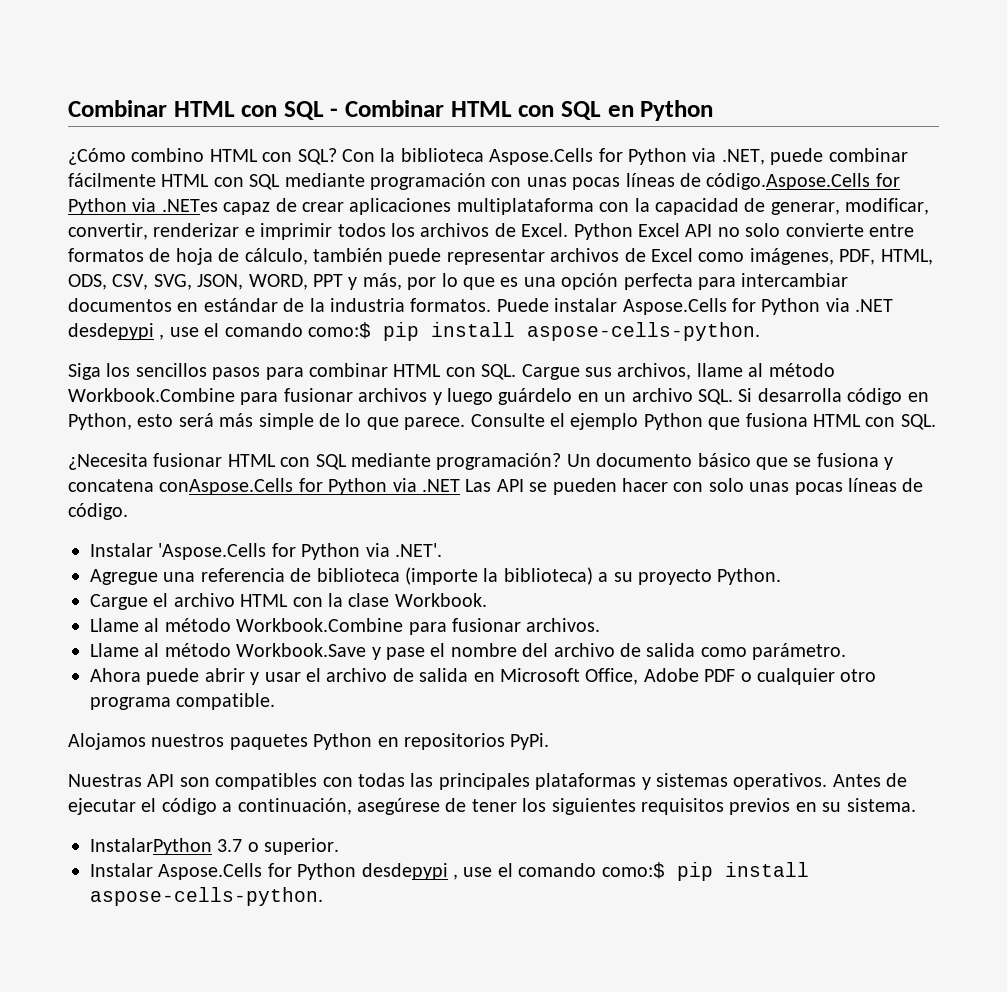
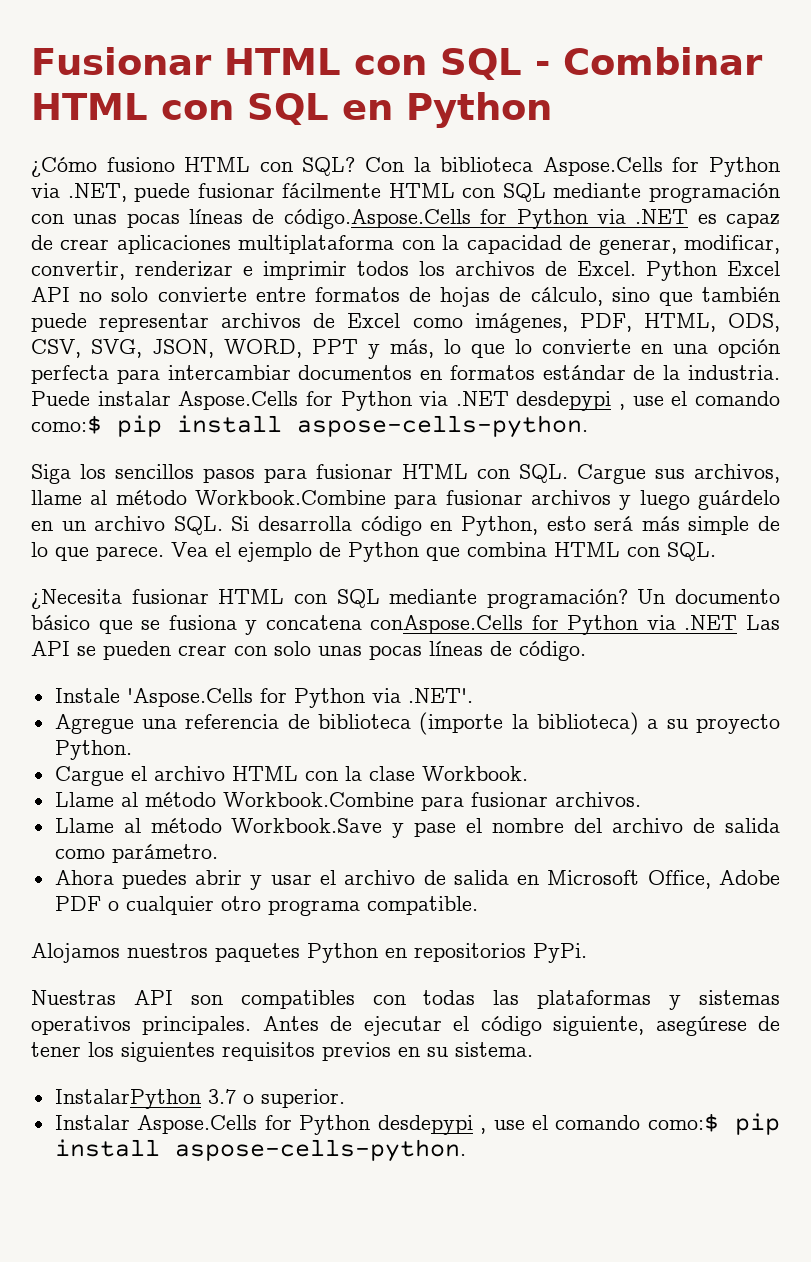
- Combinar HTML con SQL - Combinar HTML con SQL en Python
+ Fusionar HTML con SQL - Combinar HTML con SQL en Python
- ¿Cómo combino HTML con SQL?
+ ¿Cómo fusiono HTML con SQL?
- Con la biblioteca Aspose.Cells for Python via .NET, puede combinar fácilmente HTML con SQL mediante programación con unas pocas líneas de código.Aspose.Cells for Python via .NETes capaz de crear aplicaciones multiplataforma con la capacidad de generar, modificar, convertir, renderizar e imprimir todos los archivos de Excel.
+ Con la biblioteca Aspose.Cells for Python via .NET, puede fusionar fácilmente HTML con SQL mediante programación con unas pocas líneas de código.Aspose.Cells for Python via .NET es capaz de crear aplicaciones multiplataforma con la capacidad de generar, modificar, convertir, renderizar e imprimir todos los archivos de Excel.
- Python Excel API no solo convierte entre formatos de hoja de cálculo, también puede representar archivos de Excel como imágenes, PDF, HTML, ODS, CSV, SVG, JSON, WORD, PPT y más, por lo que es una opción perfecta para intercambiar documentos en estándar de la industria formatos.
+ Python Excel API no solo convierte entre formatos de hojas de cálculo, sino que también puede representar archivos de Excel como imágenes, PDF, HTML, ODS, CSV, SVG, JSON, WORD, PPT y más, lo que lo convierte en una opción perfecta para intercambiar documentos en formatos estándar de la industria.
- Siga los sencillos pasos para combinar HTML con SQL. Cargue sus archivos, llame al método Workbook.Combine para fusionar archivos y luego guárdelo en un archivo SQL. Si desarrolla código en Python, esto será más simple de lo que parece.
+ Siga los sencillos pasos para fusionar HTML con SQL. Cargue sus archivos, llame al método Workbook.Combine para fusionar archivos y luego guárdelo en un archivo SQL. Si desarrolla código en Python, esto será más simple de lo que parece.
- Consulte el ejemplo Python que fusiona HTML con SQL.
+ Vea el ejemplo de Python que combina HTML con SQL.
- Un documento básico que se fusiona y concatena conAspose.Cells for Python via .NET Las API se pueden hacer con solo unas pocas líneas de código.
+ Un documento básico que se fusiona y concatena conAspose.Cells for Python via .NET Las API se pueden crear con solo unas pocas líneas de código.
- Instalar 'Aspose.Cells for Python via .NET'.
+ Instale 'Aspose.Cells for Python via .NET'.
- Ahora puede abrir y usar el archivo de salida en Microsoft Office, Adobe PDF o cualquier otro programa compatible.
+ Ahora puedes abrir y usar el archivo de salida en Microsoft Office, Adobe PDF o cualquier otro programa compatible.
- Nuestras API son compatibles con todas las principales plataformas y sistemas operativos.
+ Nuestras API son compatibles con todas las plataformas y sistemas operativos principales.
- Antes de ejecutar el código a continuación, asegúrese de tener los siguientes requisitos previos en su sistema.
+ Antes de ejecutar el código siguiente, asegúrese de tener los siguientes requisitos previos en su sistema.

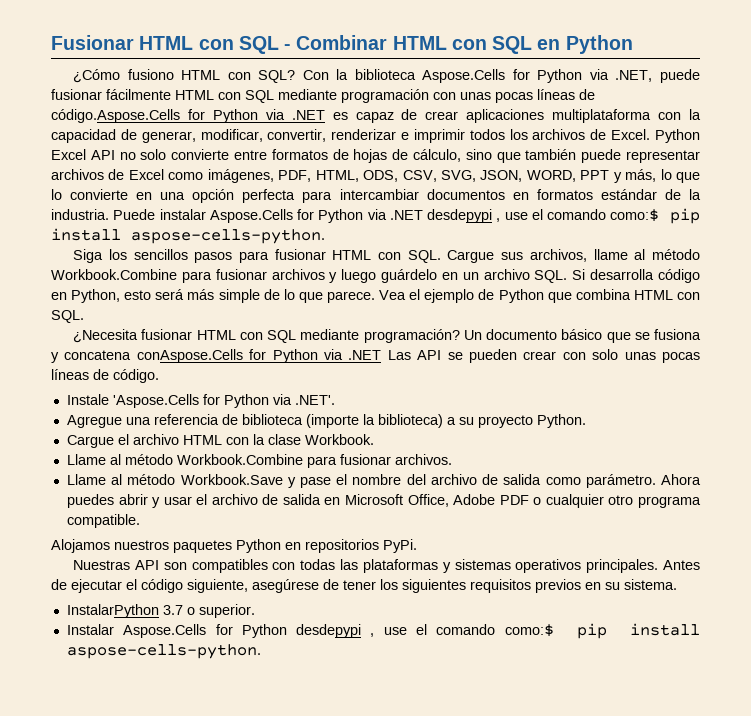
- Llame al método Workbook.Save y pase el nombre del archivo de salida como parámetro.
- Ahora puedes abrir y usar el archivo de salida en Microsoft Office, Adobe PDF o cualquier otro programa compatible.
+ Llame al método Workbook.Save y pase el nombre del archivo de salida como parámetro. Ahora puedes abrir y usar el archivo de salida en Microsoft Office, Adobe PDF o cualquier otro programa compatible.

